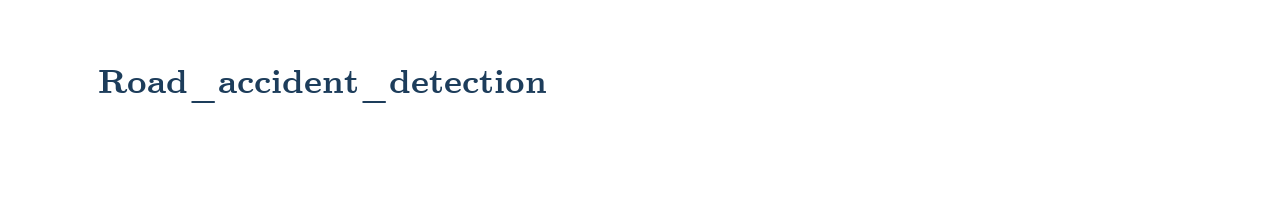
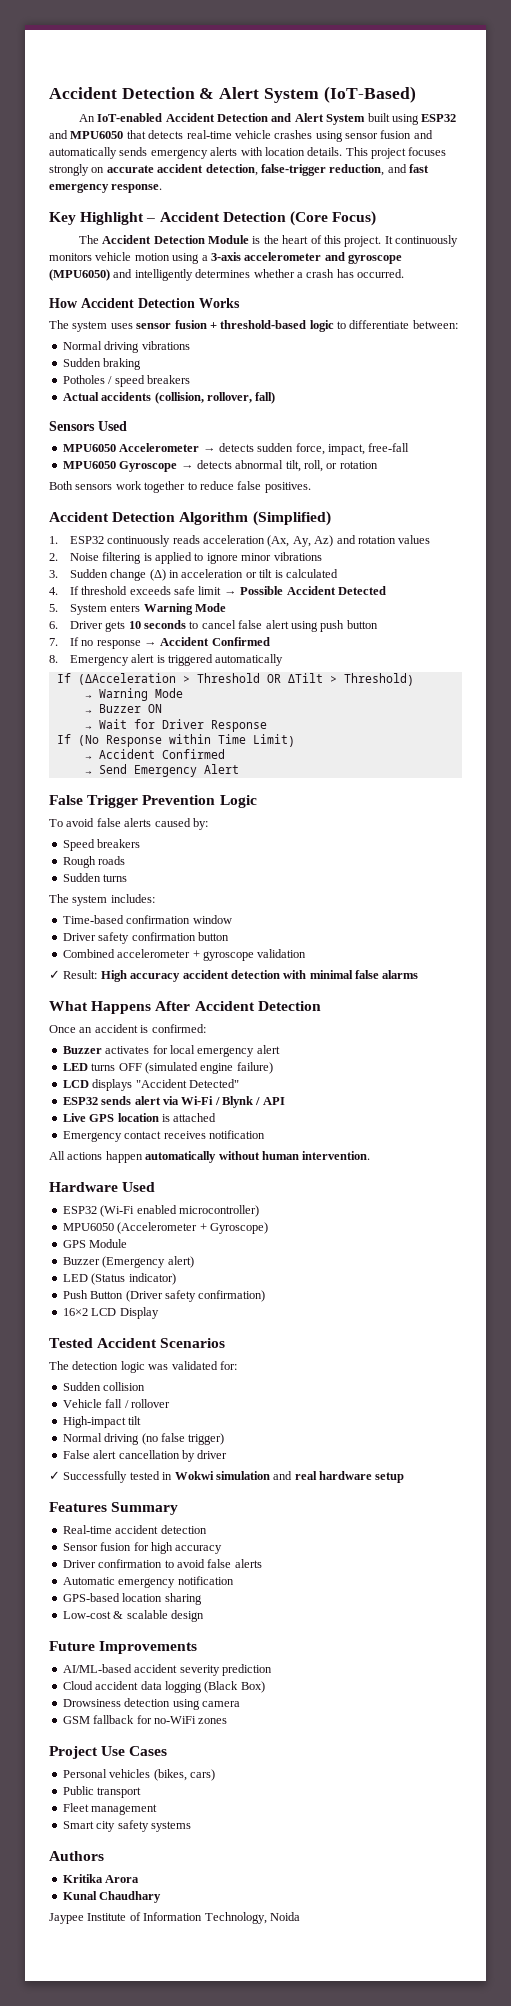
- Road_accident_detection
+ Accident Detection & Alert System (IoT-Based)
+ An IoT-enabled Accident Detection and Alert System built using ESP32 and MPU6050 that detects real-time vehicle crashes using sensor fusion and automatically sends emergency alerts with location details. This project focuses strongly on accurate accident detection, false-trigger reduction, and fast emergency response.
+ Key Highlight – Accident Detection (Core Focus)
+ The Accident Detection Module is the heart of this project. It continuously monitors vehicle motion using a 3-axis accelerometer and gyroscope (MPU6050) and intelligently determines whether a crash has occurred.
+ How Accident Detection Works
+ The system uses sensor fusion + threshold-based logic to differentiate between:
+ Normal driving vibrations
+ Sudden braking
+ Potholes / speed breakers
+ Actual accidents (collision, rollover, fall)
+ Sensors Used
+ MPU6050 Accelerometer → detects sudden force, impact, free-fall
+ MPU6050 Gyroscope → detects abnormal tilt, roll, or rotation
+ Both sensors work together to reduce false positives.
+ Accident Detection Algorithm (Simplified)
+ 1. ESP32 continuously reads acceleration (Ax, Ay, Az) and rotation values
+ 2. Noise filtering is applied to ignore minor vibrations
+ 3. Sudden change (Δ) in acceleration or tilt is calculated
+ 4. If threshold exceeds safe limit → Possible Accident Detected
+ 5. System enters Warning Mode
+ 6. Driver gets 10 seconds to cancel false alert using push button
+ 7. If no response → Accident Confirmed
+ 8. Emergency alert is triggered automatically
+ If (ΔAcceleration > Threshold OR ΔTilt > Threshold)
+ → Warning Mode
+ → Buzzer ON
+ → Wait for Driver Response
+ If (No Response within Time Limit)
+ → Accident Confirmed
+ → Send Emergency Alert
+ False Trigger Prevention Logic
+ To avoid false alerts caused by:
+ Speed breakers
+ Rough roads
+ Sudden turns
+ The system includes:
+ Time-based confirmation window
+ Driver safety confirmation button
+ Combined accelerometer + gyroscope validation
+ ✓ Result: High accuracy accident detection with minimal false alarms
+ What Happens After Accident Detection
+ Once an accident is confirmed:
+ Buzzer activates for local emergency alert
+ LED turns OFF (simulated engine failure)
+ LCD displays "Accident Detected"
+ ESP32 sends alert via Wi-Fi / Blynk / API
+ Live GPS location is attached
+ Emergency contact receives notification
+ All actions happen automatically without human intervention.
+ Hardware Used
+ ESP32 (Wi-Fi enabled microcontroller)
+ MPU6050 (Accelerometer + Gyroscope)
+ GPS Module
+ Buzzer (Emergency alert)
+ LED (Status indicator)
+ Push Button (Driver safety confirmation)
+ 16×2 LCD Display
+ Tested Accident Scenarios
+ The detection logic was validated for:
+ Sudden collision
+ Vehicle fall / rollover
+ High-impact tilt
+ Normal driving (no false trigger)
+ False alert cancellation by driver
+ ✓ Successfully tested in Wokwi simulation and real hardware setup
+ Features Summary
+ Real-time accident detection
+ Sensor fusion for high accuracy
+ Driver confirmation to avoid false alerts
+ Automatic emergency notification
+ GPS-based location sharing
+ Low-cost & scalable design
+ Future Improvements
+ AI/ML-based accident severity prediction
+ Cloud accident data logging (Black Box)
+ Drowsiness detection using camera
+ GSM fallback for no-WiFi zones
+ Project Use Cases
+ Personal vehicles (bikes, cars)
+ Public transport
+ Fleet management
+ Smart city safety systems
+ Authors
+ Kritika Arora
+ Kunal Chaudhary
+ Jaypee Institute of Information Technology, Noida

